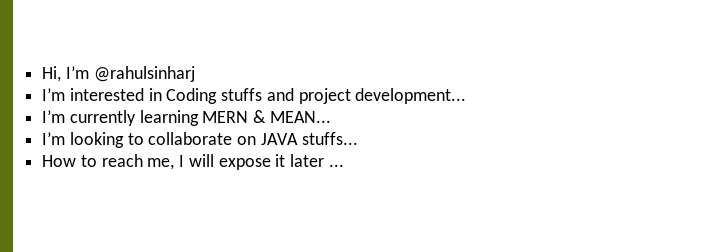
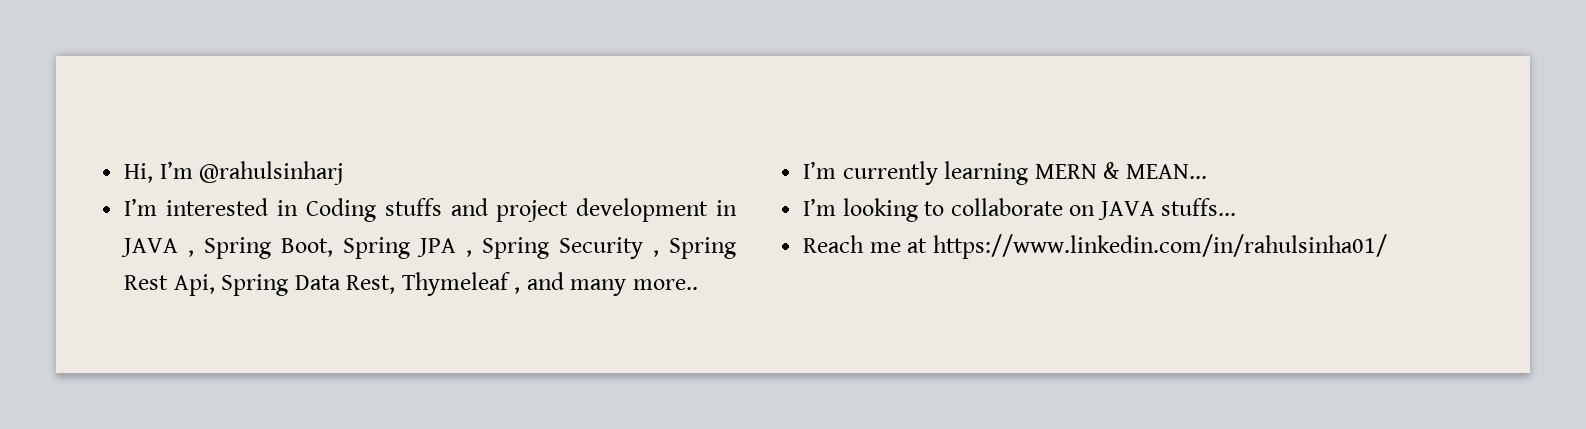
- I’m interested in Coding stuffs and project development...
+ I’m interested in Coding stuffs and project development in JAVA , Spring Boot, Spring JPA , Spring Security , Spring Rest Api, Spring Data Rest, Thymeleaf , and many more..
- How to reach me, I will expose it later ...
+ Reach me at https://www.linkedin.com/in/rahulsinha01/

